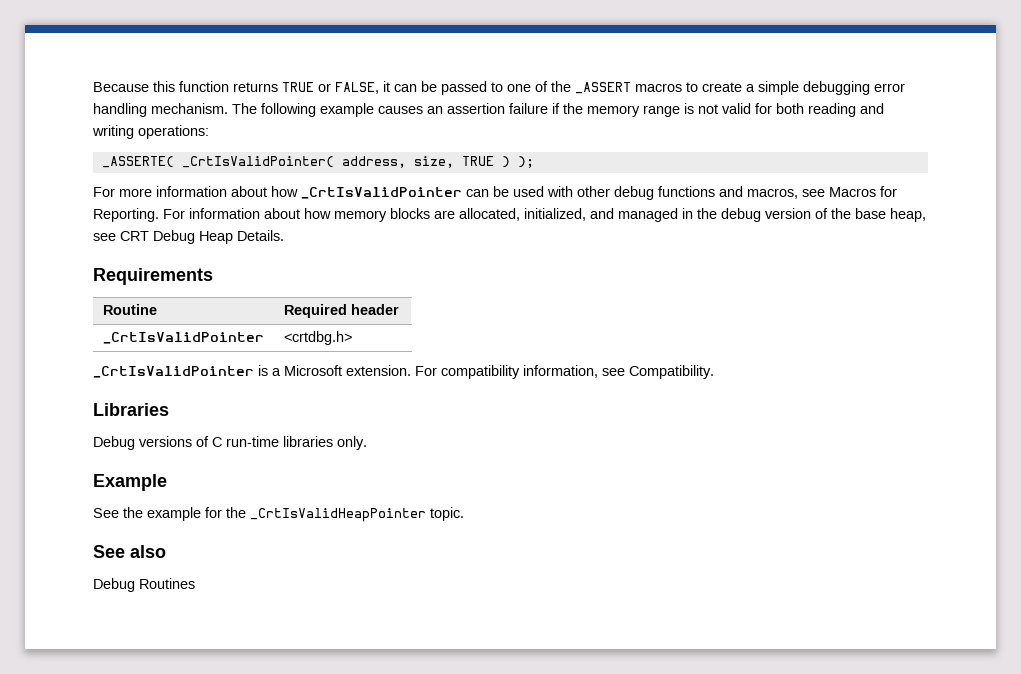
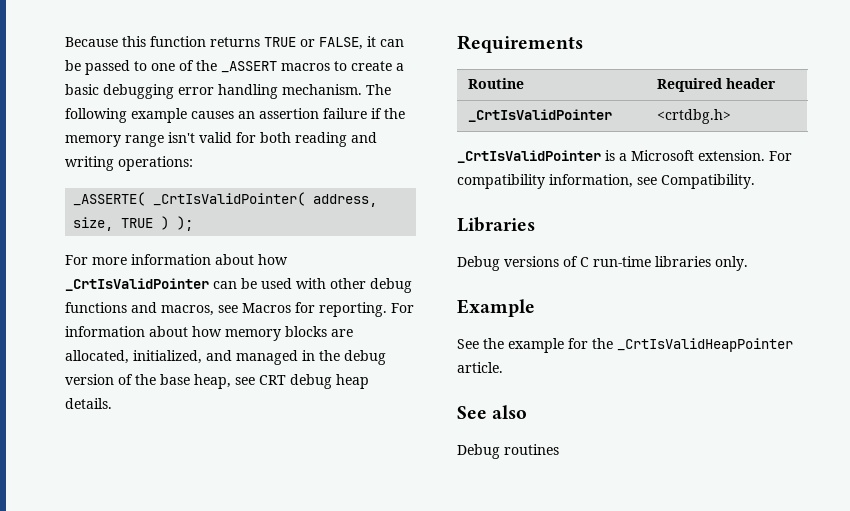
- Because this function returns TRUE or FALSE, it can be passed to one of the _ASSERT macros to create a simple debugging error handling mechanism.
+ Because this function returns TRUE or FALSE, it can be passed to one of the _ASSERT macros to create a basic debugging error handling mechanism.
- The following example causes an assertion failure if the memory range is not valid for both reading and writing operations:
+ The following example causes an assertion failure if the memory range isn't valid for both reading and writing operations:
- For more information about how _CrtIsValidPointer can be used with other debug functions and macros, see Macros for Reporting.
+ For more information about how _CrtIsValidPointer can be used with other debug functions and macros, see Macros for reporting.
- For information about how memory blocks are allocated, initialized, and managed in the debug version of the base heap, see CRT Debug Heap Details.
+ For information about how memory blocks are allocated, initialized, and managed in the debug version of the base heap, see CRT debug heap details.
- See the example for the _CrtIsValidHeapPointer topic.
+ See the example for the _CrtIsValidHeapPointer article.
- Debug Routines
+ Debug routines

